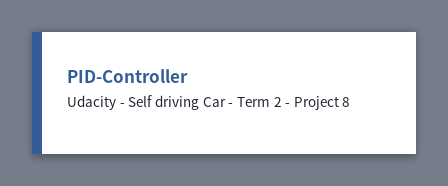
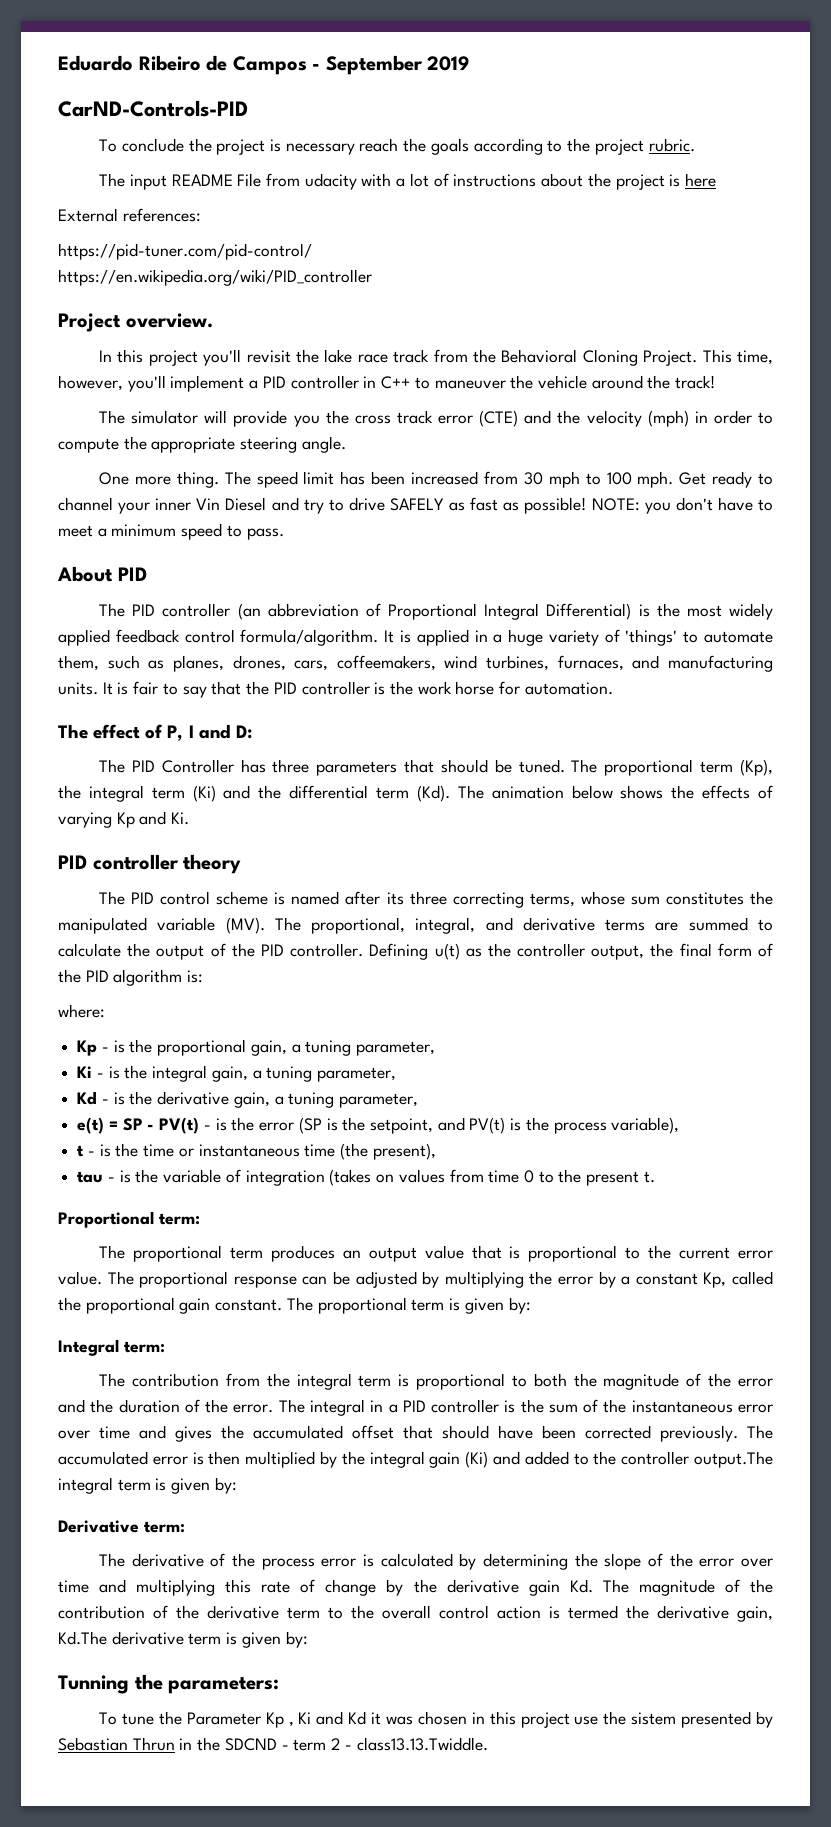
- PID-Controller
- Udacity - Self driving Car - Term 2 - Project 8
+ Eduardo Ribeiro de Campos - September 2019
+ CarND-Controls-PID
+ To conclude the project is necessary reach the goals according to the project rubric.
+ The input README File from udacity with a lot of instructions about the project is here
+ External references:
+ https://pid-tuner.com/pid-control/
+ https://en.wikipedia.org/wiki/PID_controller
+ Project overview.
+ In this project you'll revisit the lake race track from the Behavioral Cloning Project. This time, however, you'll implement a PID controller in C++ to maneuver the vehicle around the track!
+ The simulator will provide you the cross track error (CTE) and the velocity (mph) in order to compute the appropriate steering angle.
+ One more thing. The speed limit has been increased from 30 mph to 100 mph. Get ready to channel your inner Vin Diesel and try to drive SAFELY as fast as possible! NOTE: you don't have to meet a minimum speed to pass.
+ About PID
+ The PID controller (an abbreviation of Proportional Integral Differential) is the most widely applied feedback control formula/algorithm. It is applied in a huge variety of 'things' to automate them, such as planes, drones, cars, coffeemakers, wind turbines, furnaces, and manufacturing units. It is fair to say that the PID controller is the work horse for automation.
+ The effect of P, I and D:
+ The PID Controller has three parameters that should be tuned. The proportional term (Kp), the integral term (Ki) and the differential term (Kd). The animation below shows the effects of varying Kp and Ki.
+ PID controller theory
+ The PID control scheme is named after its three correcting terms, whose sum constitutes the manipulated variable (MV). The proportional, integral, and derivative terms are summed to calculate the output of the PID controller. Defining u(t) as the controller output, the final form of the PID algorithm is:
+ where:
+ Kp - is the proportional gain, a tuning parameter,
+ Ki - is the integral gain, a tuning parameter,
+ Kd - is the derivative gain, a tuning parameter,
+ e(t) = SP - PV(t) - is the error (SP is the setpoint, and PV(t) is the process variable),
+ t - is the time or instantaneous time (the present),
+ tau - is the variable of integration (takes on values from time 0 to the present t.
+ Proportional term:
+ The proportional term produces an output value that is proportional to the current error value. The proportional response can be adjusted by multiplying the error by a constant Kp, called the proportional gain constant. The proportional term is given by:
+ Integral term:
+ The contribution from the integral term is proportional to both the magnitude of the error and the duration of the error. The integral in a PID controller is the sum of the instantaneous error over time and gives the accumulated offset that should have been corrected previously. The accumulated error is then multiplied by the integral gain (Ki) and added to the controller output.The integral term is given by:
+ Derivative term:
+ The derivative of the process error is calculated by determining the slope of the error over time and multiplying this rate of change by the derivative gain Kd. The magnitude of the contribution of the derivative term to the overall control action is termed the derivative gain, Kd.The derivative term is given by:
+ Tunning the parameters:
+ To tune the Parameter Kp , Ki and Kd it was chosen in this project use the sistem presented by Sebastian Thrun in the SDCND - term 2 - class13.13.Twiddle.

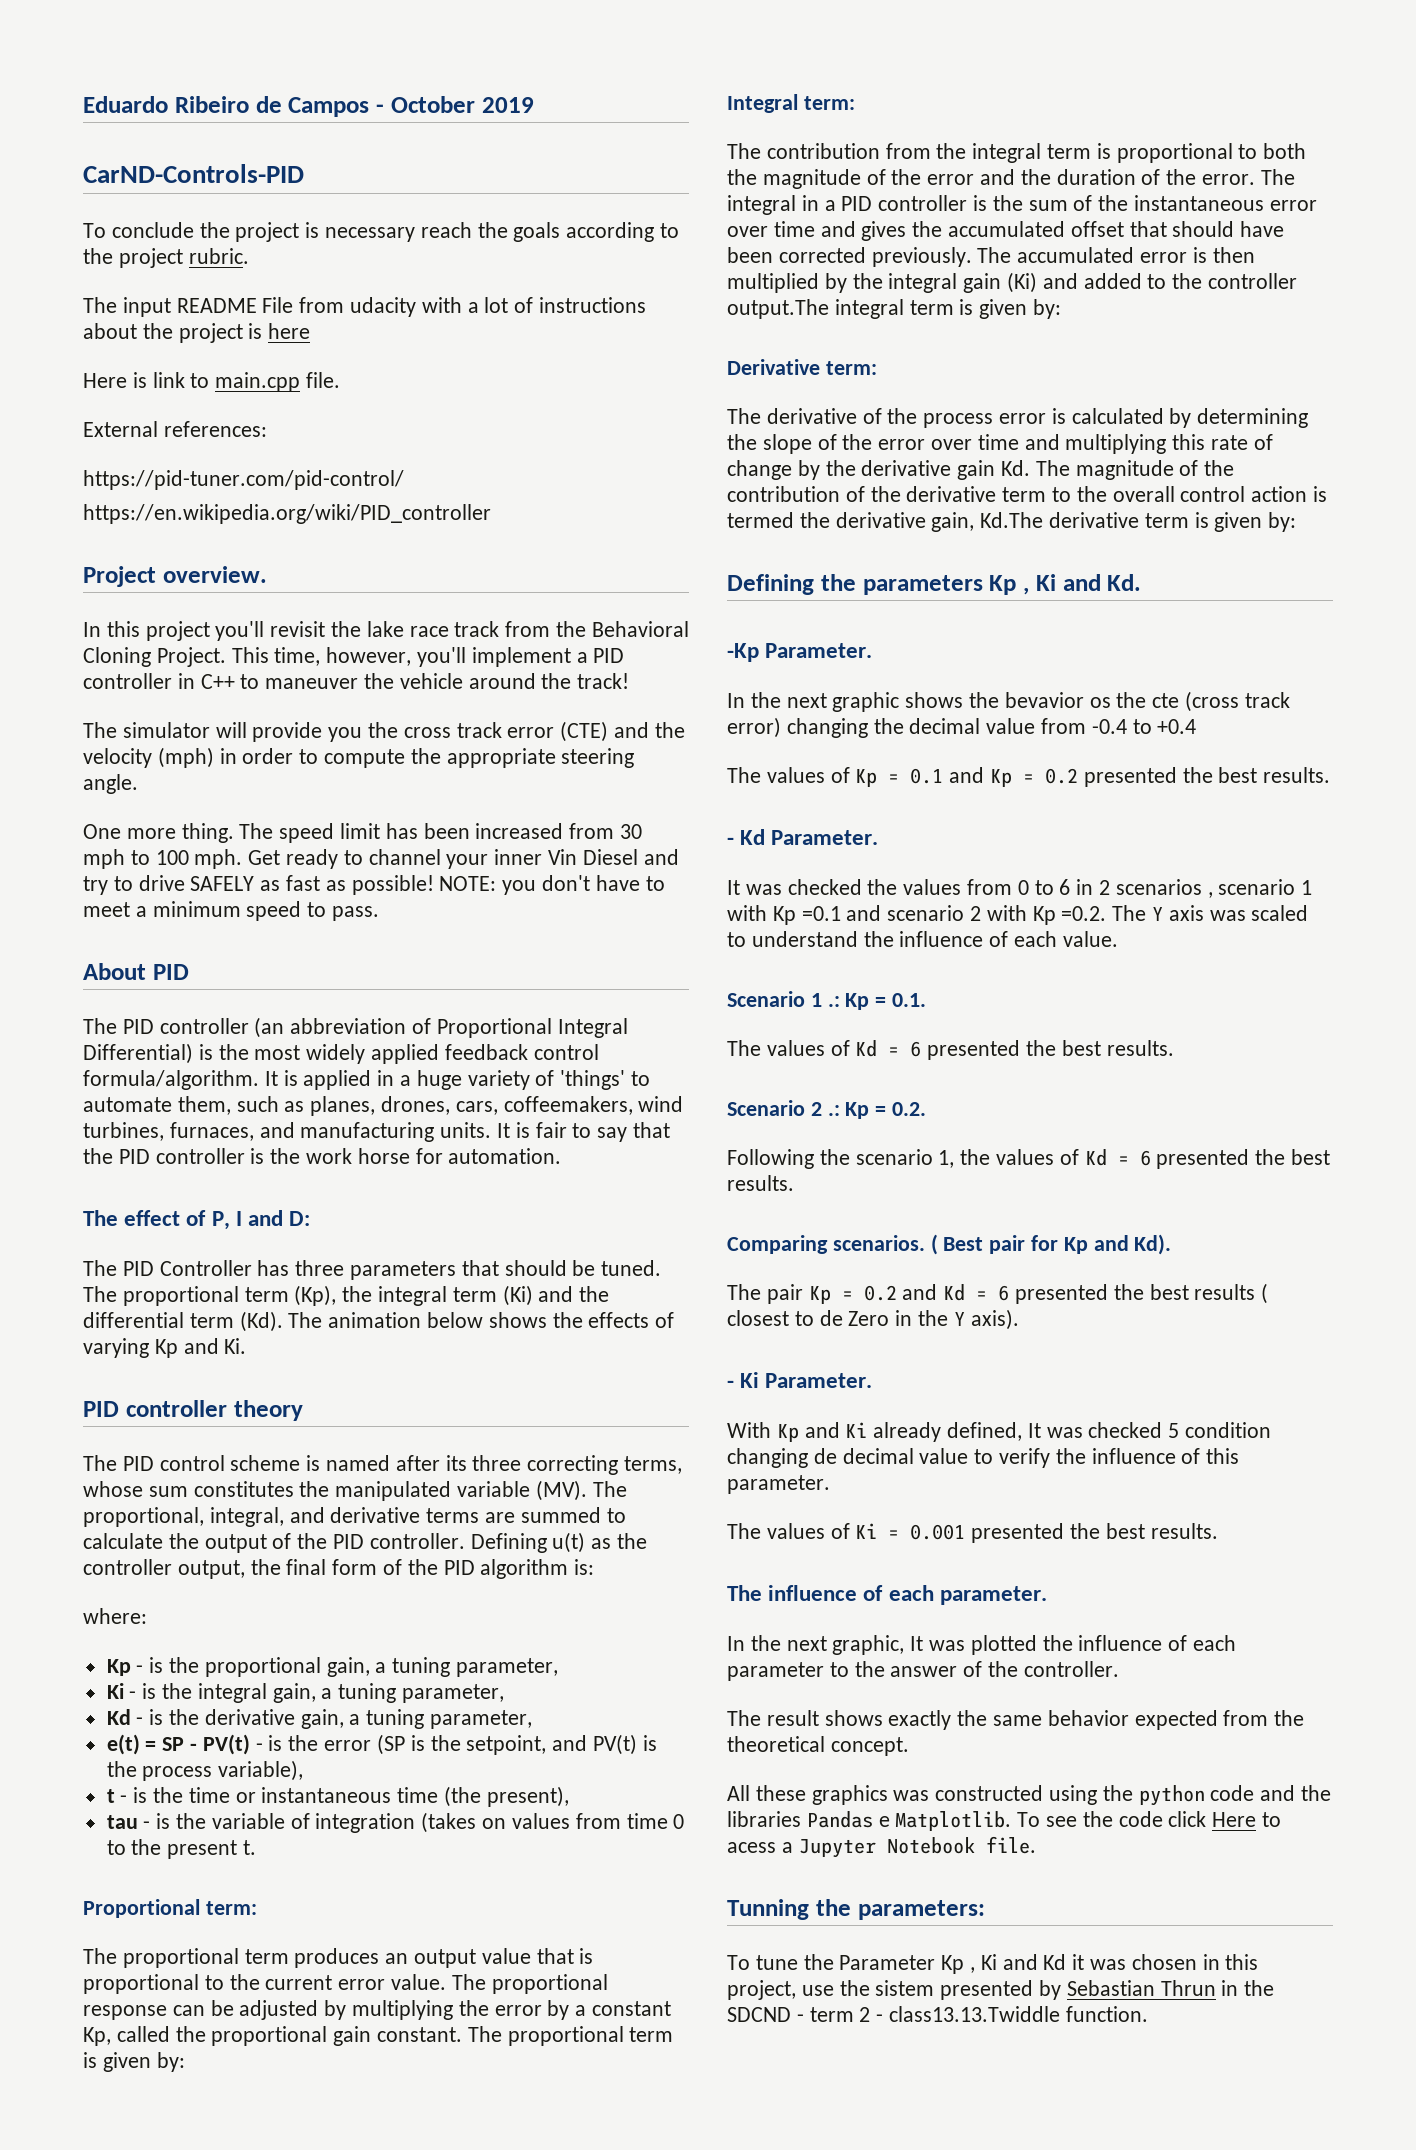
- Eduardo Ribeiro de Campos - September 2019
+ Eduardo Ribeiro de Campos - October 2019
+ Here is link to main.cpp file.
+ Defining the parameters Kp , Ki and Kd.
+ -Kp Parameter.
+ In the next graphic shows the bevavior os the cte (cross track error) changing the decimal value from -0.4 to +0.4
+ The values of Kp = 0.1 and Kp = 0.2 presented the best results.
+ - Kd Parameter.
+ It was checked the values from 0 to 6 in 2 scenarios , scenario 1 with Kp =0.1 and scenario 2 with Kp =0.2. The Y axis was scaled to understand the influence of each value.
+ Scenario 1 .: Kp = 0.1.
+ The values of Kd = 6 presented the best results.
+ Scenario 2 .: Kp = 0.2.
+ Following the scenario 1, the values of Kd = 6 presented the best results.
+ Comparing scenarios. ( Best pair for Kp and Kd).
+ The pair Kp = 0.2 and Kd = 6 presented the best results ( closest to de Zero in the Y axis).
+ - Ki Parameter.
+ With Kp and Ki already defined, It was checked 5 condition changing de decimal value to verify the influence of this parameter.
+ The values of Ki = 0.001 presented the best results.
+ The influence of each parameter.
+ In the next graphic, It was plotted the influence of each parameter to the answer of the controller.
+ The result shows exactly the same behavior expected from the theoretical concept.
+ All these graphics was constructed using the python code and the libraries Pandas e Matplotlib. To see the code click Here to acess a Jupyter Notebook file.
- To tune the Parameter Kp , Ki and Kd it was chosen in this project use the sistem presented by Sebastian Thrun in the SDCND - term 2 - class13.13.Twiddle.
+ To tune the Parameter Kp , Ki and Kd it was chosen in this project, use the sistem presented by Sebastian Thrun in the SDCND - term 2 - class13.13.Twiddle function.

